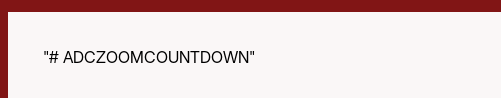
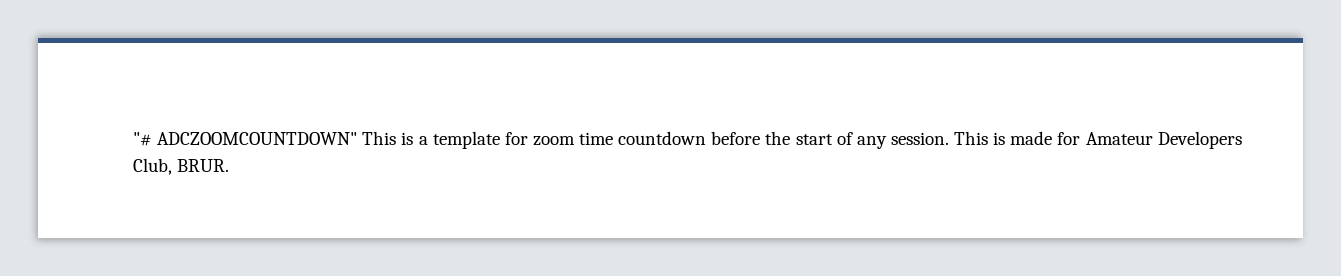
- "# ADCZOOMCOUNTDOWN"
+ "# ADCZOOMCOUNTDOWN" This is a template for zoom time countdown before the start of any session. This is made for Amateur Developers Club, BRUR.

